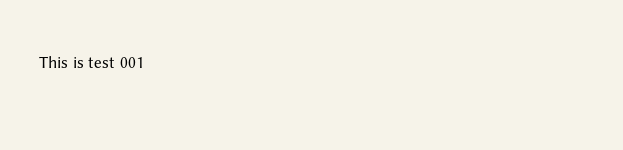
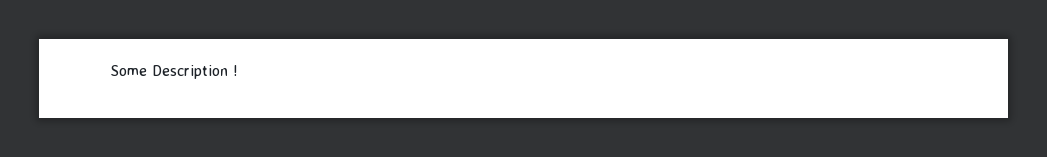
- This is test 001
+ Some Description !

